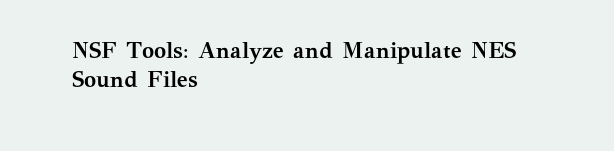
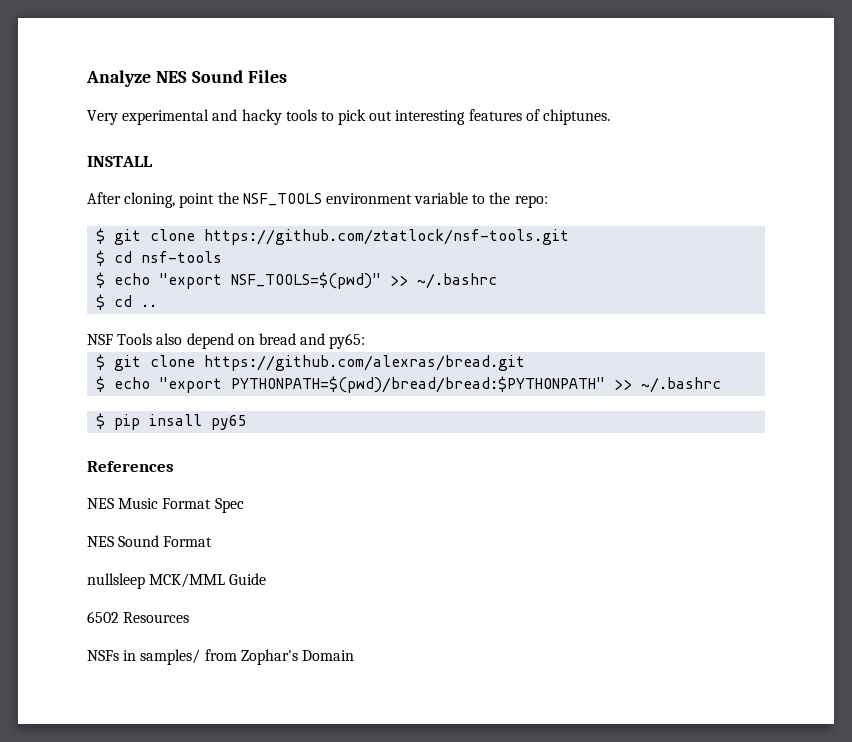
- NSF Tools: Analyze and Manipulate NES Sound Files
+ Analyze NES Sound Files
+ Very experimental and hacky tools to pick out interesting features of chiptunes.
+ INSTALL
+ After cloning, point the NSF_TOOLS environment variable to the repo:
+ $ git clone https://github.com/ztatlock/nsf-tools.git
+ $ cd nsf-tools
+ $ echo "export NSF_TOOLS=$(pwd)" >> ~/.bashrc
+ $ cd ..
+ NSF Tools also depend on bread and py65:
+ $ git clone https://github.com/alexras/bread.git
+ $ echo "export PYTHONPATH=$(pwd)/bread/bread:$PYTHONPATH" >> ~/.bashrc
+ $ pip insall py65
+ References
+ NES Music Format Spec
+ NES Sound Format
+ nullsleep MCK/MML Guide
+ 6502 Resources
+ NSFs in samples/ from Zophar's Domain

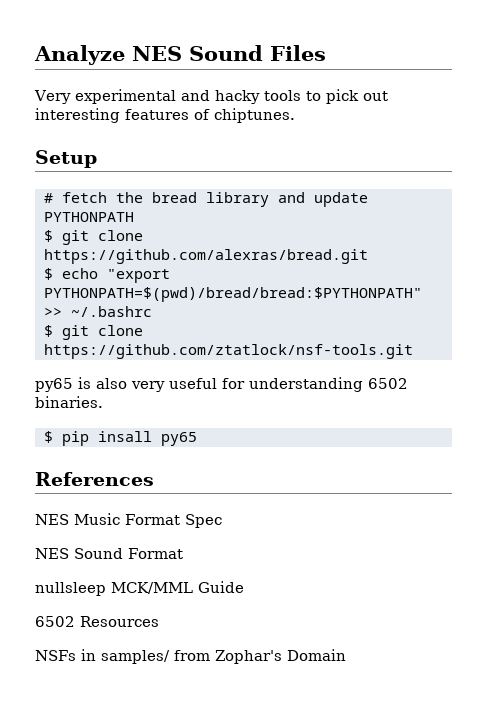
- INSTALL
- After cloning, point the NSF_TOOLS environment variable to the repo:
- $ git clone https://github.com/ztatlock/nsf-tools.git
- $ cd nsf-tools
- $ echo "export NSF_TOOLS=$(pwd)" >> ~/.bashrc
- $ cd ..
- NSF Tools also depend on bread and py65:
+ Setup
+ # fetch the bread library and update PYTHONPATH
+ $ git clone https://github.com/ztatlock/nsf-tools.git
+ py65 is also very useful for understanding 6502 binaries.

